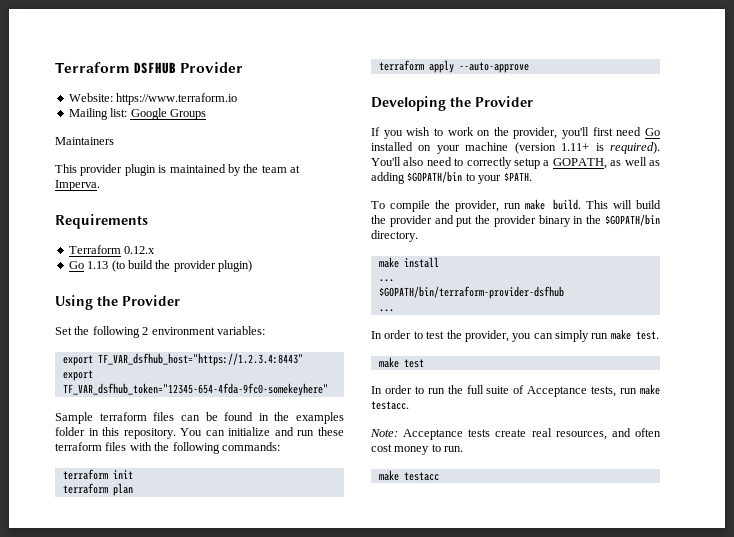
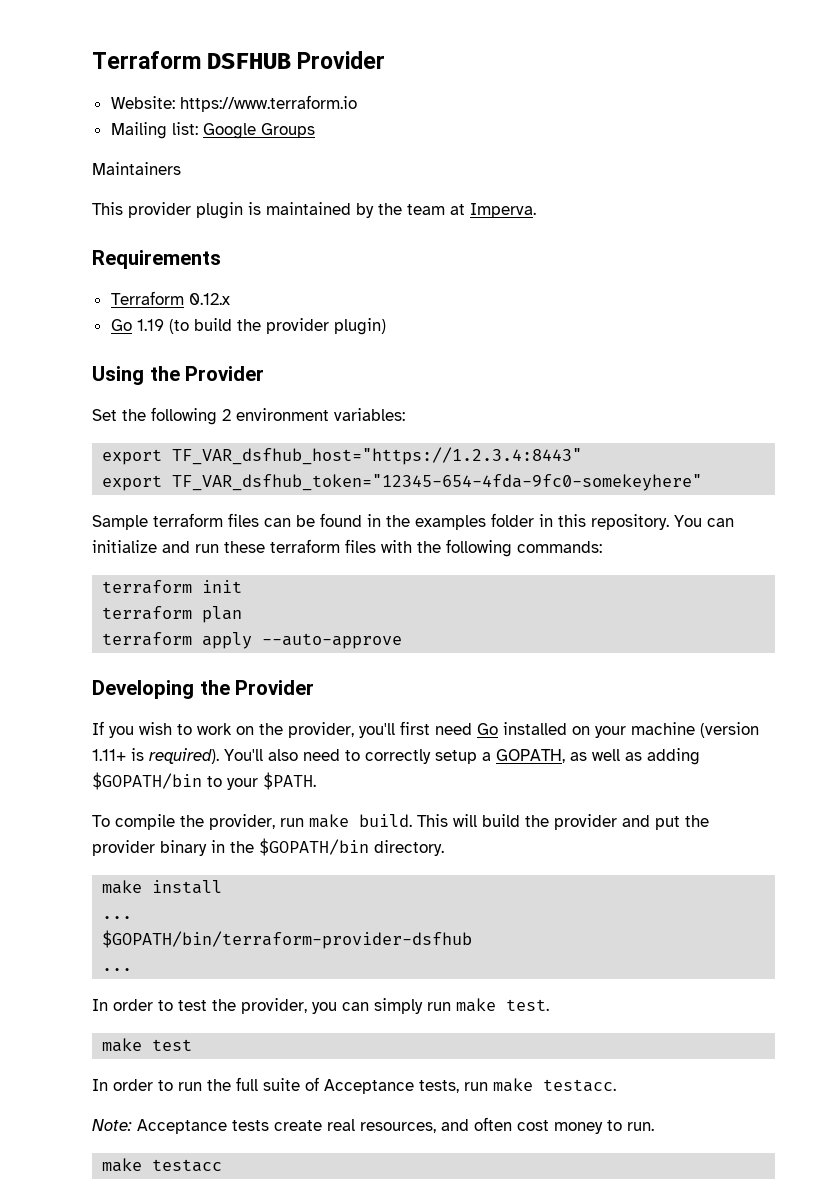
- Go 1.13 (to build the provider plugin)
+ Go 1.19 (to build the provider plugin)

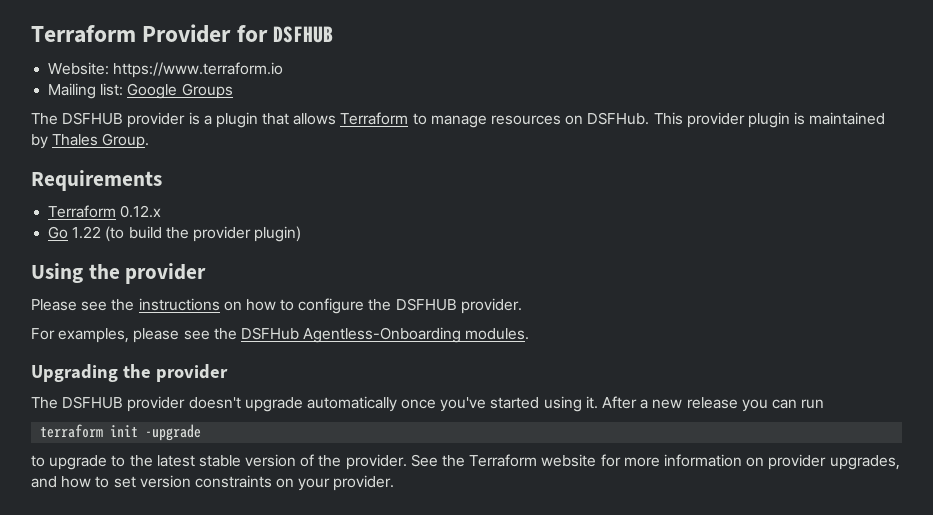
- Terraform DSFHUB Provider
+ Terraform Provider for DSFHUB
- Maintainers
- This provider plugin is maintained by the team at Imperva.
+ The DSFHUB provider is a plugin that allows Terraform to manage resources on DSFHub. This provider plugin is maintained by Thales Group.
- Go 1.19 (to build the provider plugin)
+ Go 1.22 (to build the provider plugin)
- Using the Provider
- Set the following 2 environment variables:
- export TF_VAR_dsfhub_host="https://1.2.3.4:8443"
- export TF_VAR_dsfhub_token="12345-654-4fda-9fc0-somekeyhere"
- Sample terraform files can be found in the examples folder in this repository. You can initialize and run these terraform files with the following commands:
- terraform init
- terraform plan
- terraform apply --auto-approve
- Developing the Provider
- If you wish to work on the provider, you'll first need Go installed on your machine (version 1.11+ is required). You'll also need to correctly setup a GOPATH, as well as adding $GOPATH/bin to your $PATH.
- To compile the provider, run make build. This will build the provider and put the provider binary in the $GOPATH/bin directory.
- make install
- ...
- $GOPATH/bin/terraform-provider-dsfhub
- ...
- In order to test the provider, you can simply run make test.
- make test
- In order to run the full suite of Acceptance tests, run make testacc.
- Note: Acceptance tests create real resources, and often cost money to run.
- make testacc
+ Using the provider
+ Please see the instructions on how to configure the DSFHUB provider.
+ For examples, please see the DSFHub Agentless-Onboarding modules.
+ Upgrading the provider
+ The DSFHUB provider doesn't upgrade automatically once you've started using it. After a new release you can run
+ terraform init -upgrade
+ to upgrade to the latest stable version of the provider. See the Terraform website for more information on provider upgrades, and how to set version constraints on your provider.

